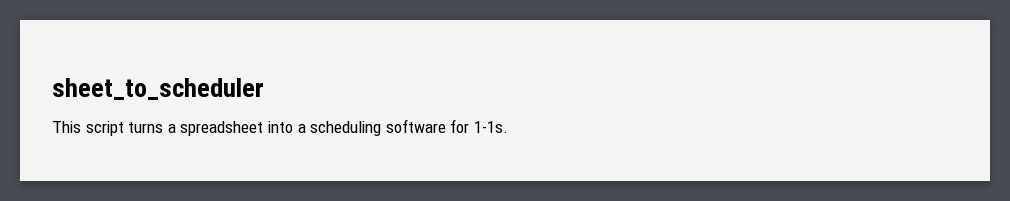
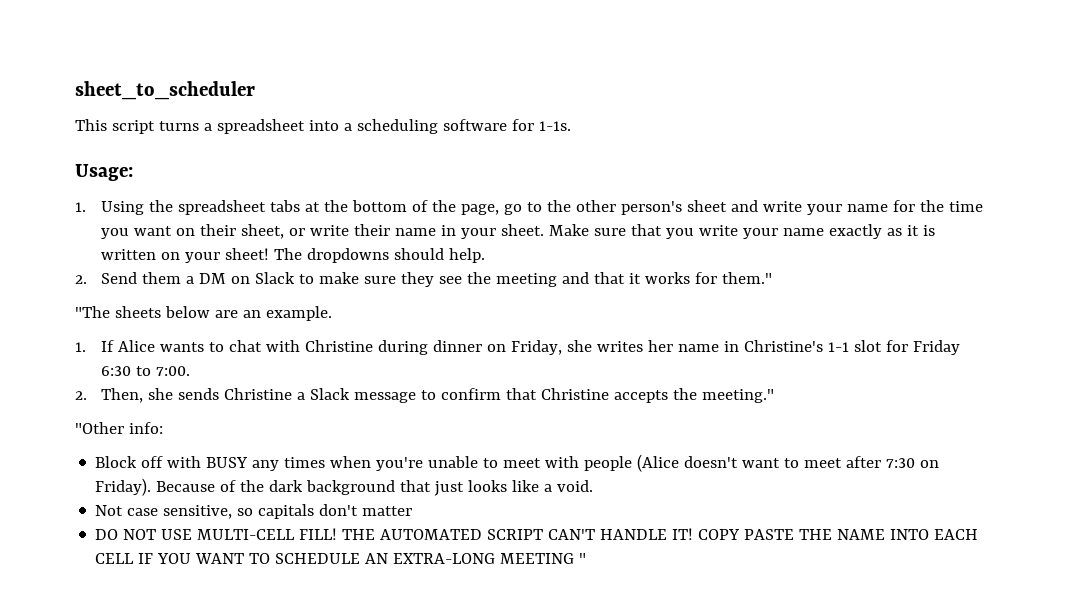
+ Usage:
+ 1. Using the spreadsheet tabs at the bottom of the page, go to the other person's sheet and write your name for the time you want on their sheet, or write their name in your sheet. Make sure that you write your name exactly as it is written on your sheet! The dropdowns should help.
+ 2. Send them a DM on Slack to make sure they see the meeting and that it works for them."
+ "The sheets below are an example.
+ 1. If Alice wants to chat with Christine during dinner on Friday, she writes her name in Christine's 1-1 slot for Friday 6:30 to 7:00.
+ 2. Then, she sends Christine a Slack message to confirm that Christine accepts the meeting."
+ "Other info:
+ Block off with BUSY any times when you're unable to meet with people (Alice doesn't want to meet after 7:30 on Friday). Because of the dark background that just looks like a void.
+ Not case sensitive, so capitals don't matter
+ DO NOT USE MULTI-CELL FILL! THE AUTOMATED SCRIPT CAN'T HANDLE IT! COPY PASTE THE NAME INTO EACH CELL IF YOU WANT TO SCHEDULE AN EXTRA-LONG MEETING "

